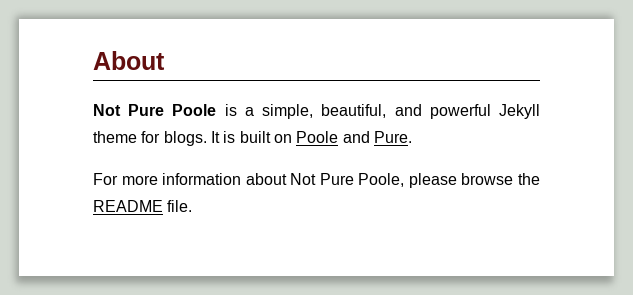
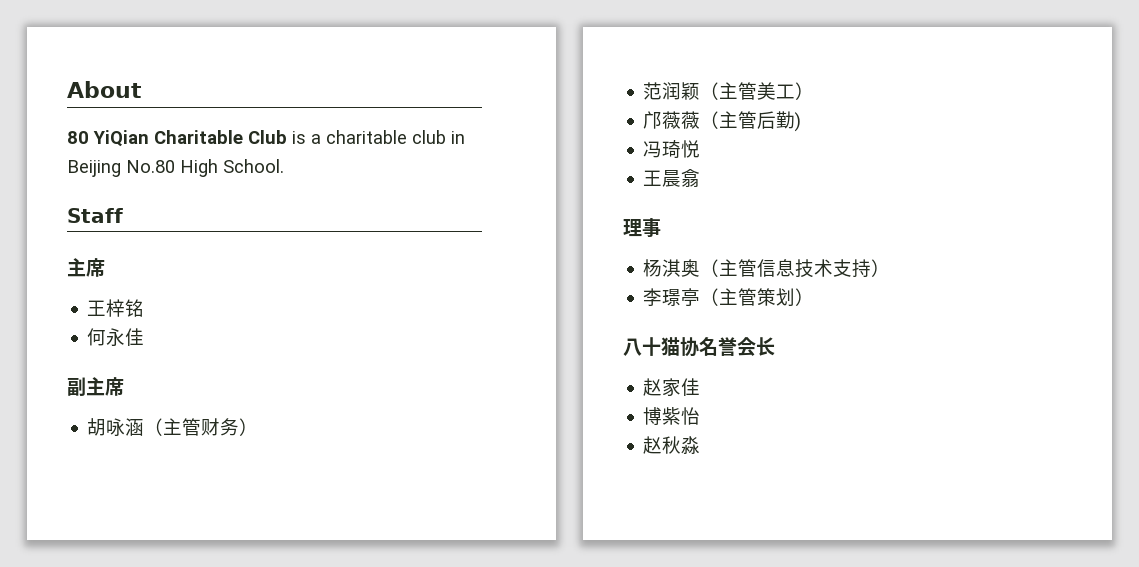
- Not Pure Poole is a simple, beautiful, and powerful Jekyll theme for blogs. It is built on Poole and Pure.
- For more information about Not Pure Poole, please browse the README file.
+ 80 YiQian Charitable Club is a charitable club in Beijing No.80 High School.
+ Staff
+ 主席
+ 王梓铭
+ 何永佳
+ 副主席
+ 胡咏涵（主管财务）
+ 范润颖（主管美工）
+ 邝薇薇（主管后勤)
+ 冯琦悦
+ 王晨翕
+ 理事
+ 杨淇奥（主管信息技术支持）
+ 李璟亭（主管策划）
+ 八十猫协名誉会长
+ 赵家佳
+ 博紫怡
+ 赵秋淼

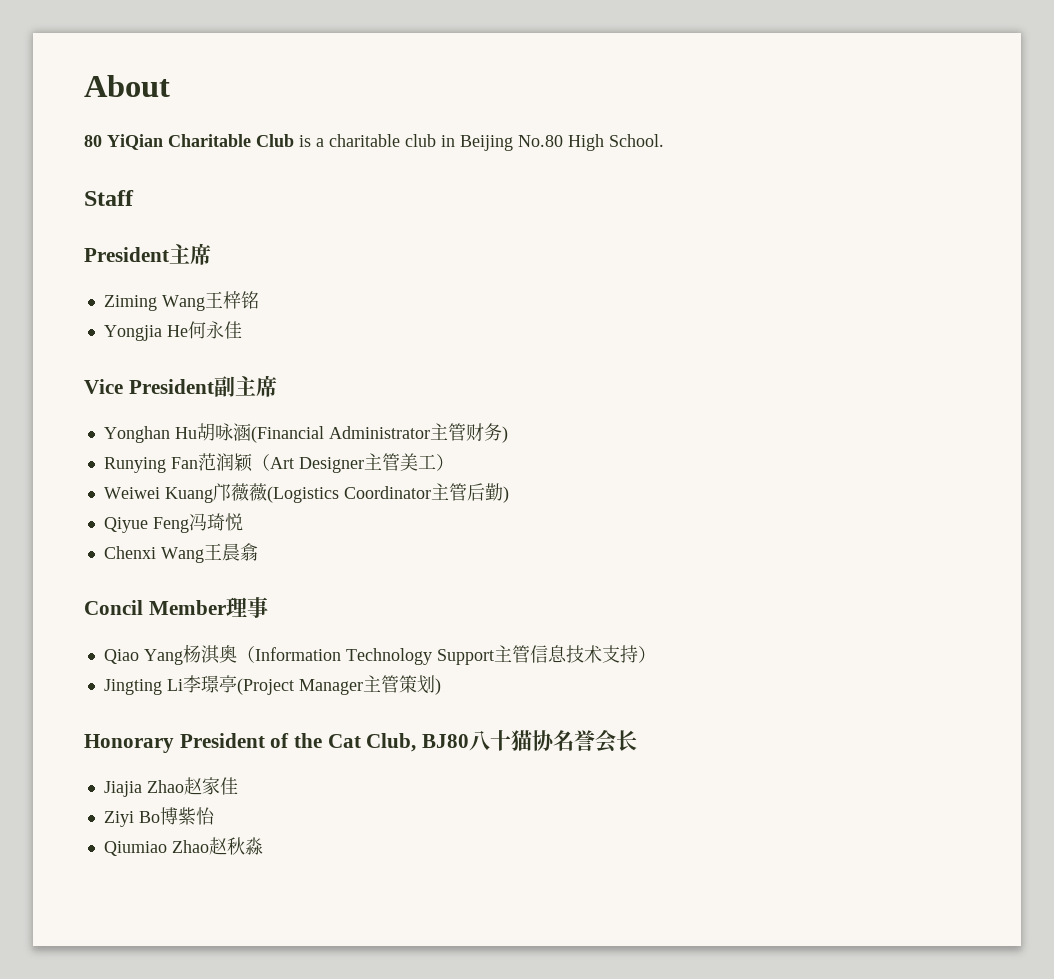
  Staff
- 主席
- 王梓铭
+ President主席
+ Ziming Wang王梓铭
- 何永佳
+ Yongjia He何永佳
- 副主席
+ Vice President副主席
- 胡咏涵（主管财务）
- 范润颖（主管美工）
- 邝薇薇（主管后勤)
+ Yonghan Hu胡咏涵(Financial Administrator主管财务)
+ Runying Fan范润颖（Art Designer主管美工）
+ Weiwei Kuang邝薇薇(Logistics Coordinator主管后勤)
- 冯琦悦
+ Qiyue Feng冯琦悦
- 王晨翕
+ Chenxi Wang王晨翕
- 理事
+ Concil Member理事
- 杨淇奥（主管信息技术支持）
+ Qiao Yang杨淇奥（Information Technology Support主管信息技术支持）
- 李璟亭（主管策划）
- 八十猫协名誉会长
+ Jingting Li李璟亭(Project Manager主管策划)
+ Honorary President of the Cat Club, BJ80八十猫协名誉会长
- 赵家佳
+ Jiajia Zhao赵家佳
- 博紫怡
+ Ziyi Bo博紫怡
- 赵秋淼
+ Qiumiao Zhao赵秋淼

